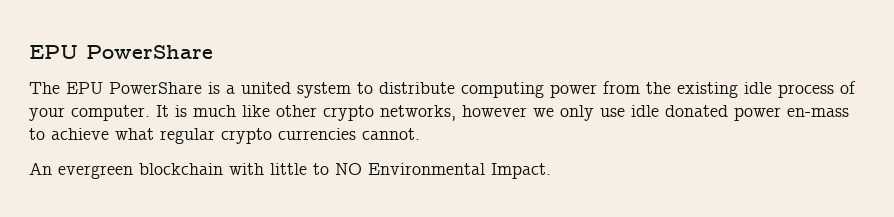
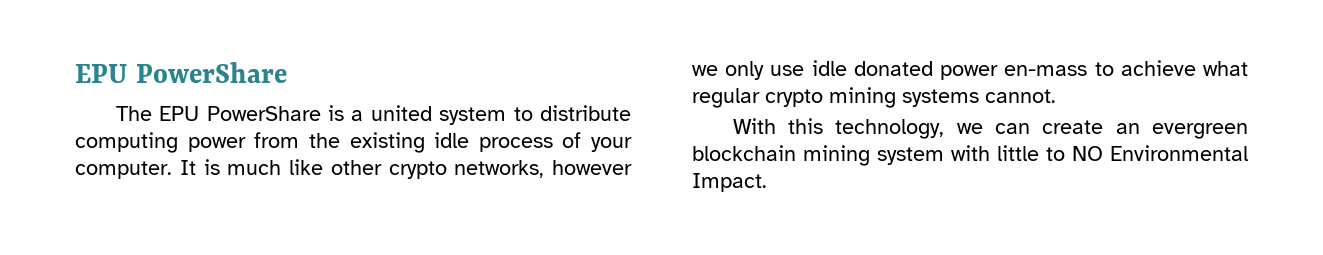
- It is much like other crypto networks, however we only use idle donated power en-mass to achieve what regular crypto currencies cannot.
+ It is much like other crypto networks, however we only use idle donated power en-mass to achieve what regular crypto mining systems cannot.
- An evergreen blockchain with little to NO Environmental Impact.
+ With this technology, we can create an evergreen blockchain mining system with little to NO Environmental Impact.

